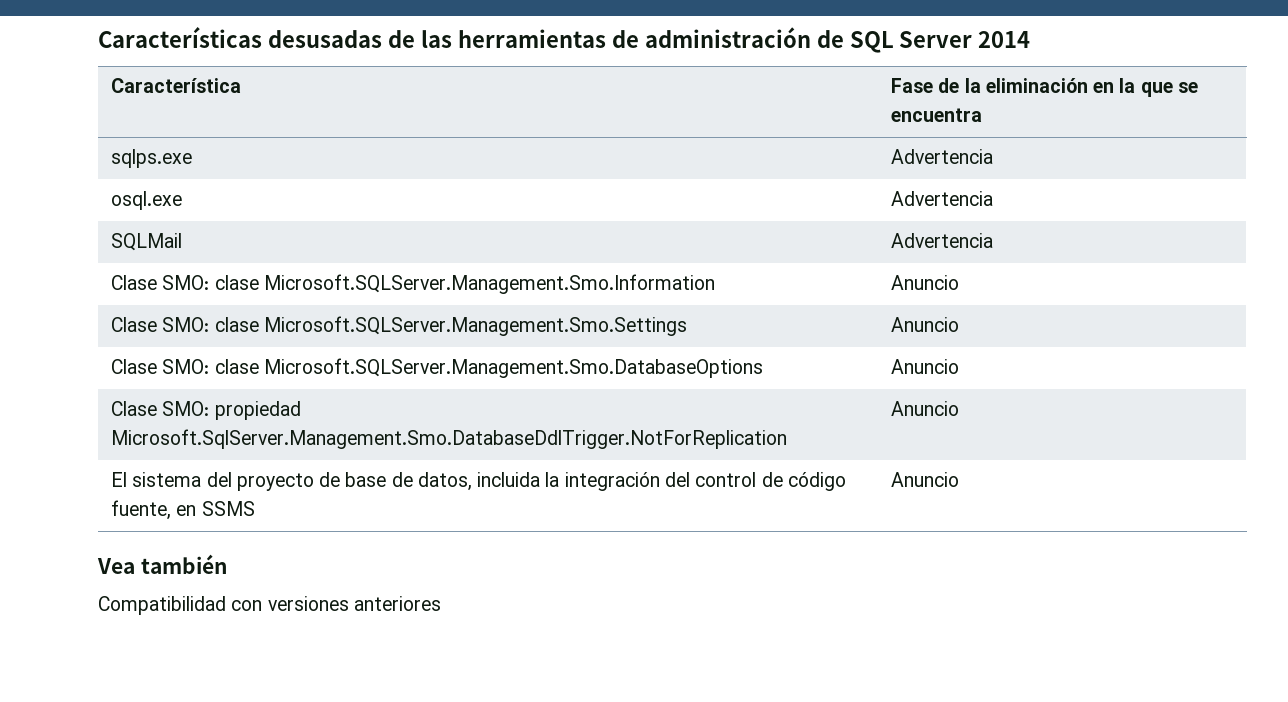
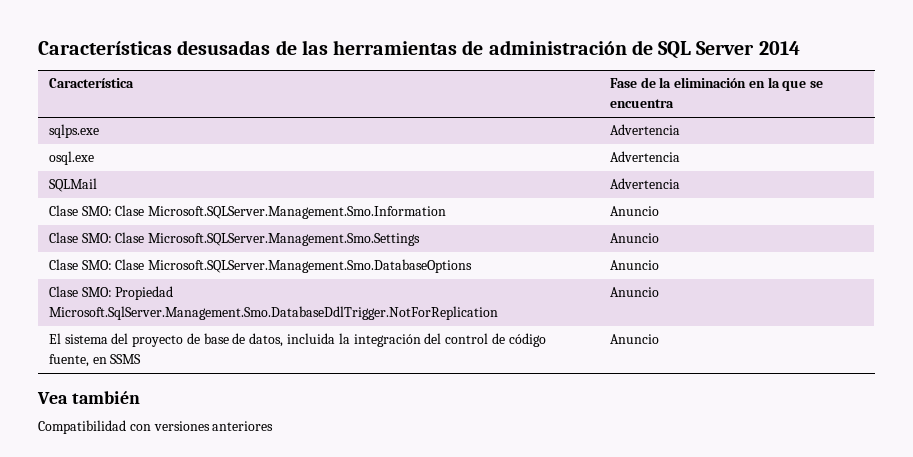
- Clase SMO: clase Microsoft.SQLServer.Management.Smo.Information | Anuncio
+ Clase SMO: Clase Microsoft.SQLServer.Management.Smo.Information | Anuncio
- Clase SMO: clase Microsoft.SQLServer.Management.Smo.Settings | Anuncio
+ Clase SMO: Clase Microsoft.SQLServer.Management.Smo.Settings | Anuncio
- Clase SMO: clase Microsoft.SQLServer.Management.Smo.DatabaseOptions | Anuncio
+ Clase SMO: Clase Microsoft.SQLServer.Management.Smo.DatabaseOptions | Anuncio
- Clase SMO: propiedad Microsoft.SqlServer.Management.Smo.DatabaseDdlTrigger.NotForReplication | Anuncio
+ Clase SMO: Propiedad Microsoft.SqlServer.Management.Smo.DatabaseDdlTrigger.NotForReplication | Anuncio

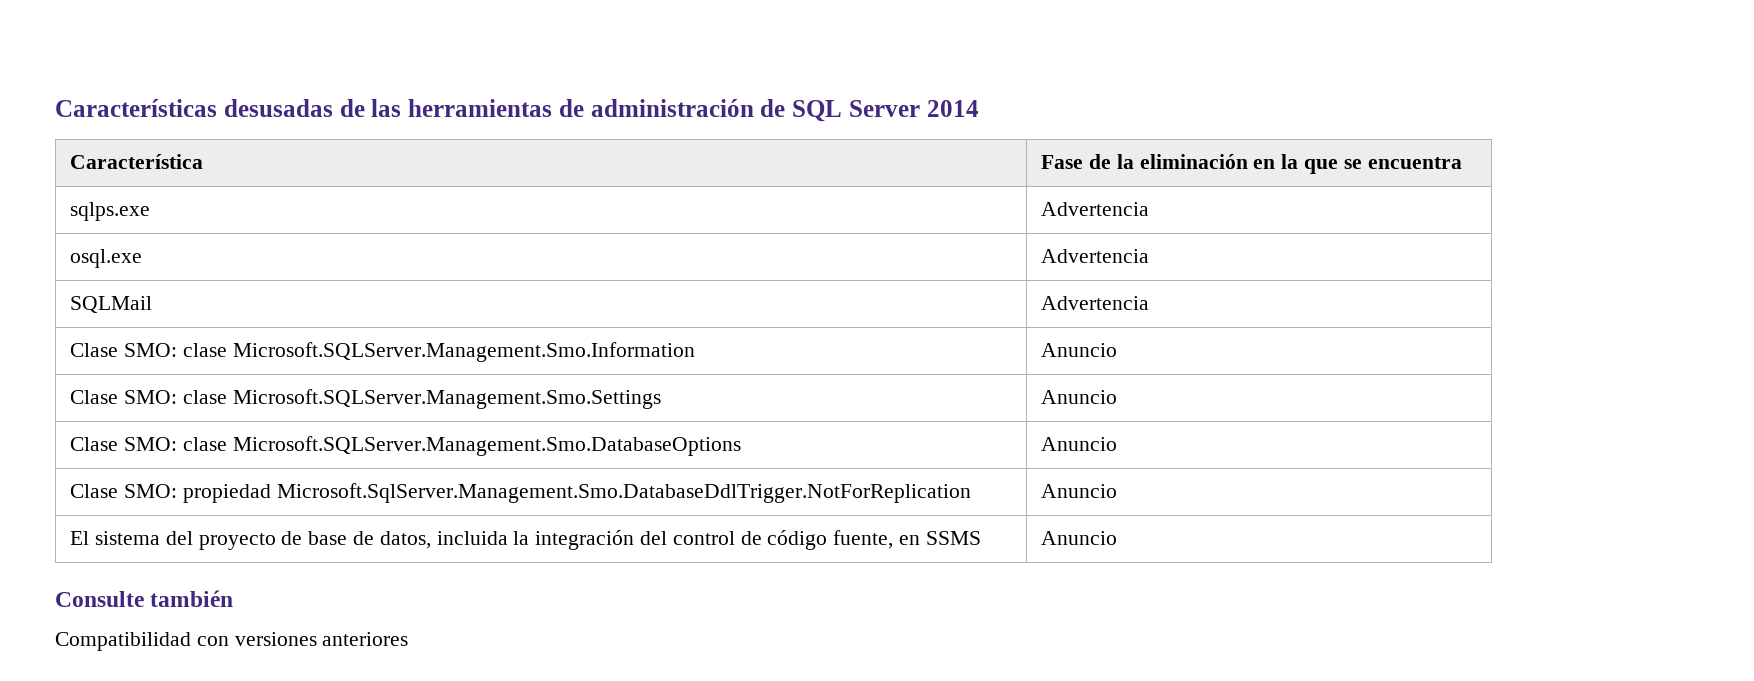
- Clase SMO: Clase Microsoft.SQLServer.Management.Smo.Information | Anuncio
+ Clase SMO: clase Microsoft.SQLServer.Management.Smo.Information | Anuncio
- Clase SMO: Clase Microsoft.SQLServer.Management.Smo.Settings | Anuncio
+ Clase SMO: clase Microsoft.SQLServer.Management.Smo.Settings | Anuncio
- Clase SMO: Clase Microsoft.SQLServer.Management.Smo.DatabaseOptions | Anuncio
+ Clase SMO: clase Microsoft.SQLServer.Management.Smo.DatabaseOptions | Anuncio
- Clase SMO: Propiedad Microsoft.SqlServer.Management.Smo.DatabaseDdlTrigger.NotForReplication | Anuncio
+ Clase SMO: propiedad Microsoft.SqlServer.Management.Smo.DatabaseDdlTrigger.NotForReplication | Anuncio
- Vea también
+ Consulte también

